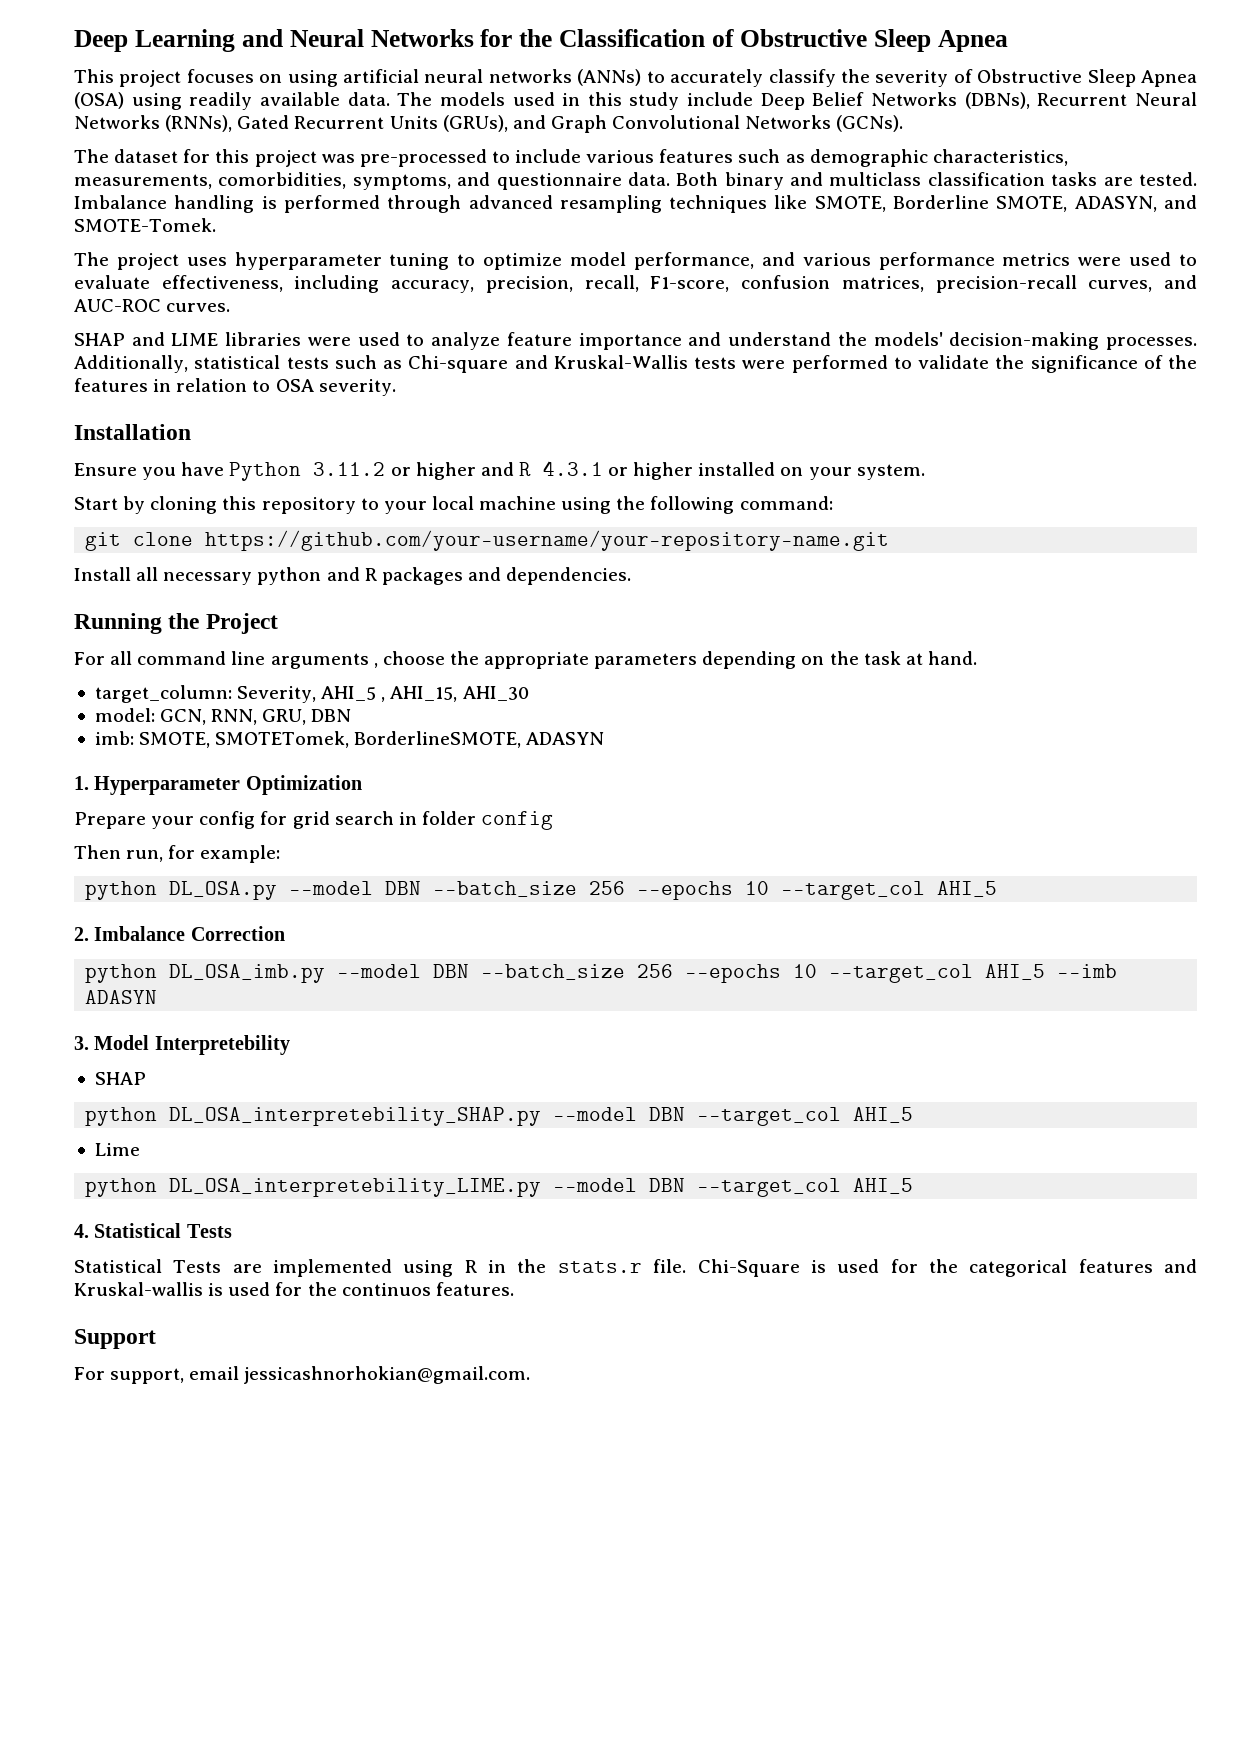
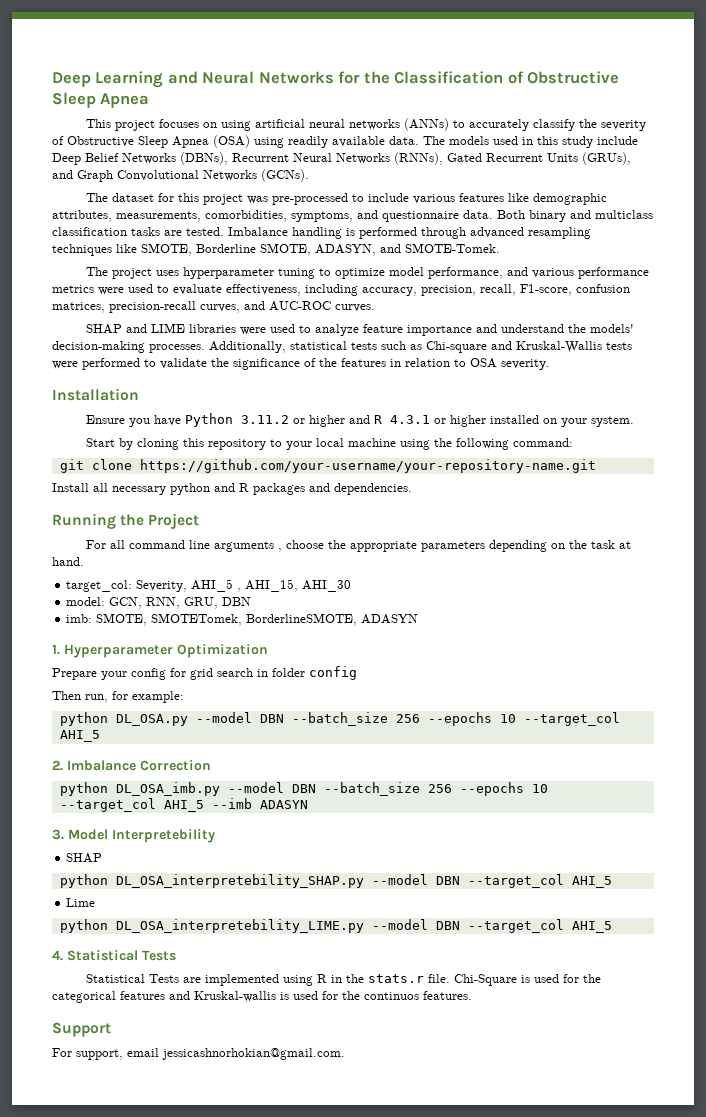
- The dataset for this project was pre-processed to include various features such as demographic characteristics, measurements, comorbidities, symptoms, and questionnaire data.
+ The dataset for this project was pre-processed to include various features like demographic attributes, measurements, comorbidities, symptoms, and questionnaire data.
- target_column: Severity, AHI_5 , AHI_15, AHI_30
+ target_col: Severity, AHI_5 , AHI_15, AHI_30

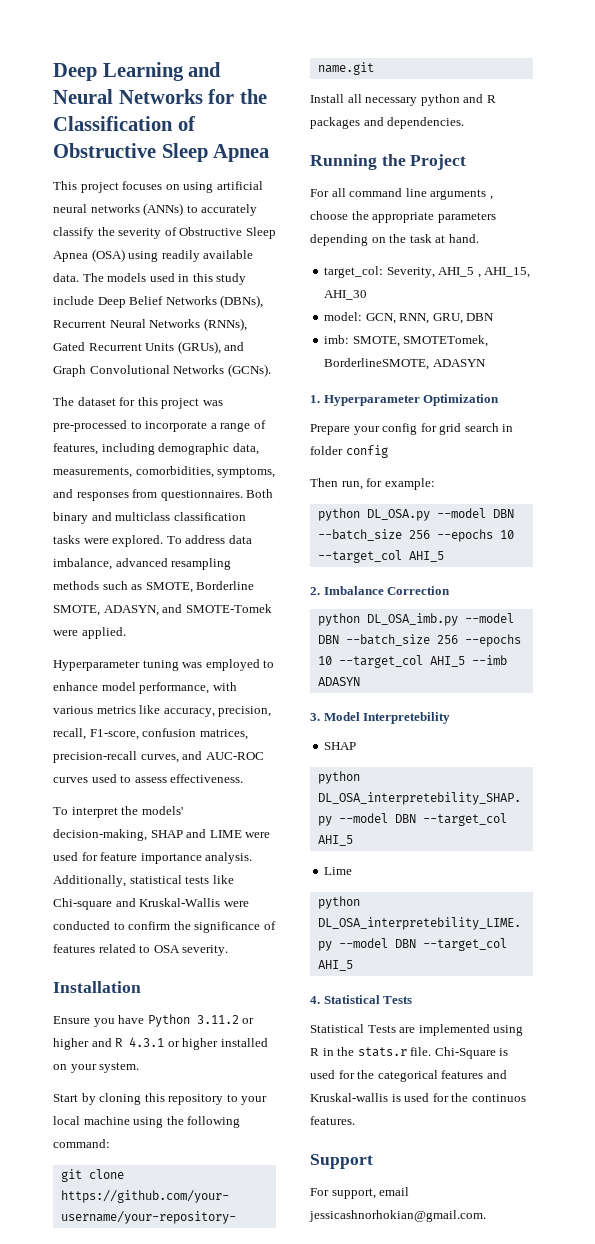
- The dataset for this project was pre-processed to include various features like demographic attributes, measurements, comorbidities, symptoms, and questionnaire data.
+ The dataset for this project was pre-processed to incorporate a range of features, including demographic data, measurements, comorbidities, symptoms, and responses from questionnaires.
- Both binary and multiclass classification tasks are tested. Imbalance handling is performed through advanced resampling techniques like SMOTE, Borderline SMOTE, ADASYN, and SMOTE-Tomek.
- The project uses hyperparameter tuning to optimize model performance, and various performance metrics were used to evaluate effectiveness, including accuracy, precision, recall, F1-score, confusion matrices, precision-recall curves, and AUC-ROC curves.
- SHAP and LIME libraries were used to analyze feature importance and understand the models' decision-making processes.
+ Both binary and multiclass classification tasks were explored. To address data imbalance, advanced resampling methods such as SMOTE, Borderline SMOTE, ADASYN, and SMOTE-Tomek were applied.
+ Hyperparameter tuning was employed to enhance model performance, with various metrics like accuracy, precision, recall, F1-score, confusion matrices, precision-recall curves, and AUC-ROC curves used to assess effectiveness.
+ To interpret the models' decision-making, SHAP and LIME were used for feature importance analysis.
- Additionally, statistical tests such as Chi-square and Kruskal-Wallis tests were performed to validate the significance of the features in relation to OSA severity.
+ Additionally, statistical tests like Chi-square and Kruskal-Wallis were conducted to confirm the significance of features related to OSA severity.

